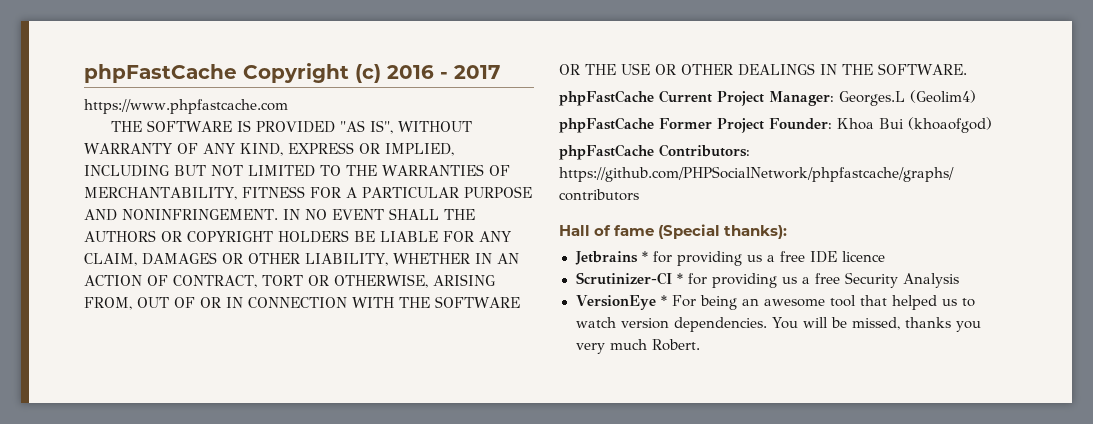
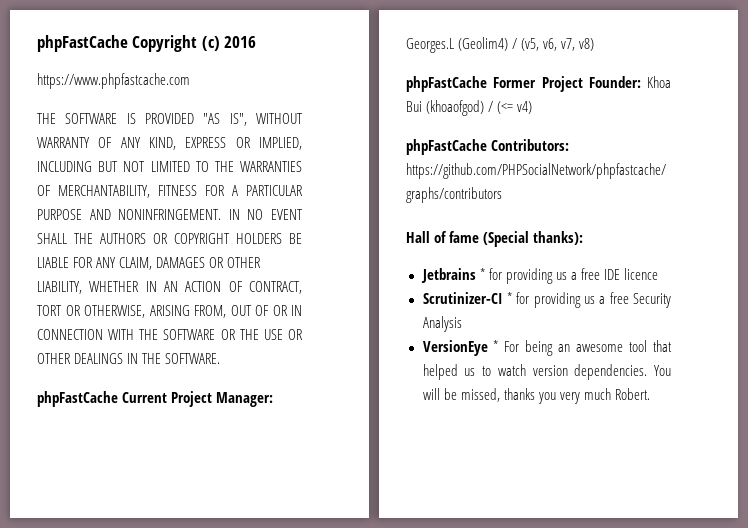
- phpFastCache Copyright (c) 2016 - 2017
+ phpFastCache Copyright (c) 2016
- phpFastCache Current Project Manager: Georges.L (Geolim4)
+ phpFastCache Current Project Manager: Georges.L (Geolim4) / (v5, v6, v7, v8)
- phpFastCache Former Project Founder: Khoa Bui (khoaofgod)
+ phpFastCache Former Project Founder: Khoa Bui (khoaofgod) / (<= v4)

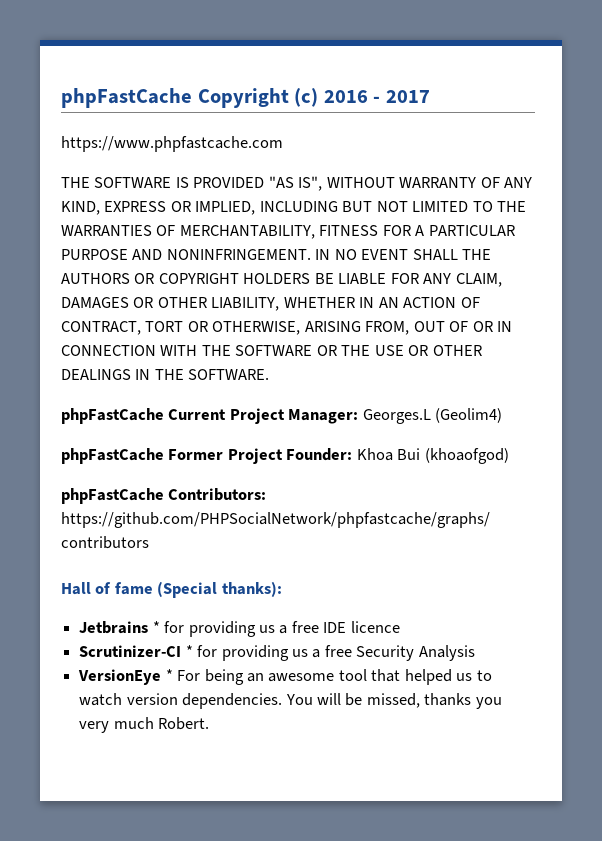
- phpFastCache Copyright (c) 2016
+ phpFastCache Copyright (c) 2016 - 2017
- phpFastCache Current Project Manager: Georges.L (Geolim4) / (v5, v6, v7, v8)
+ phpFastCache Current Project Manager: Georges.L (Geolim4)
- phpFastCache Former Project Founder: Khoa Bui (khoaofgod) / (<= v4)
+ phpFastCache Former Project Founder: Khoa Bui (khoaofgod)

